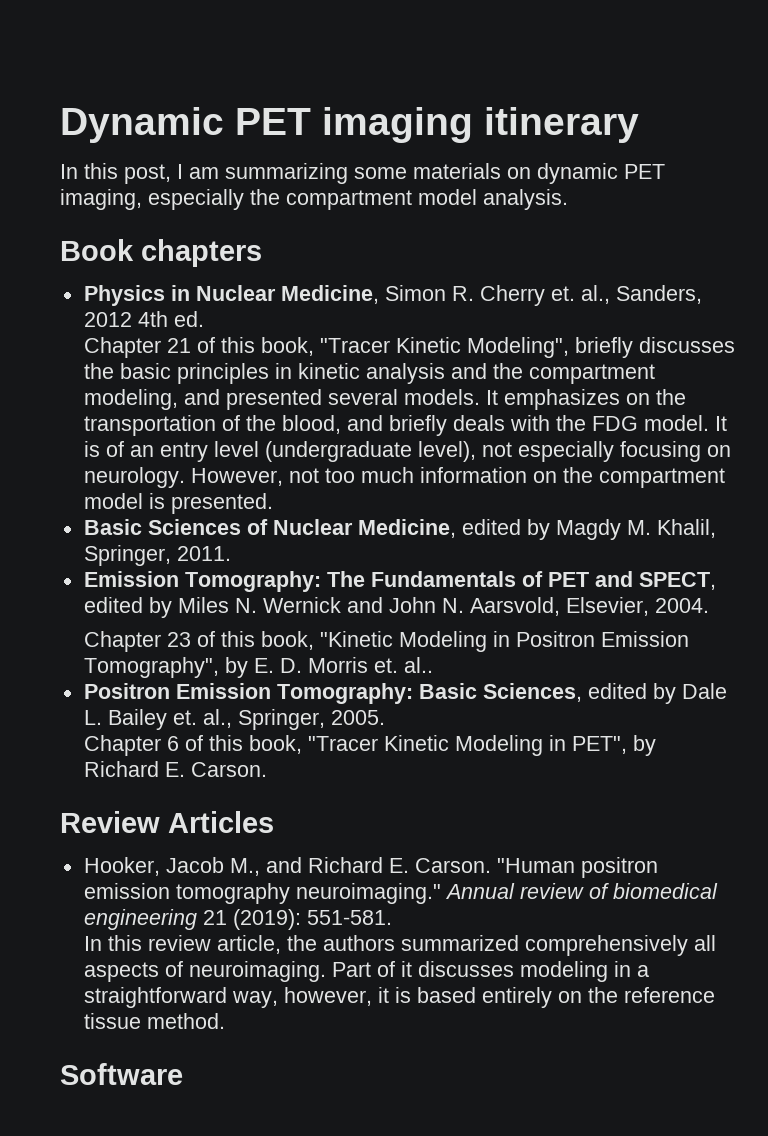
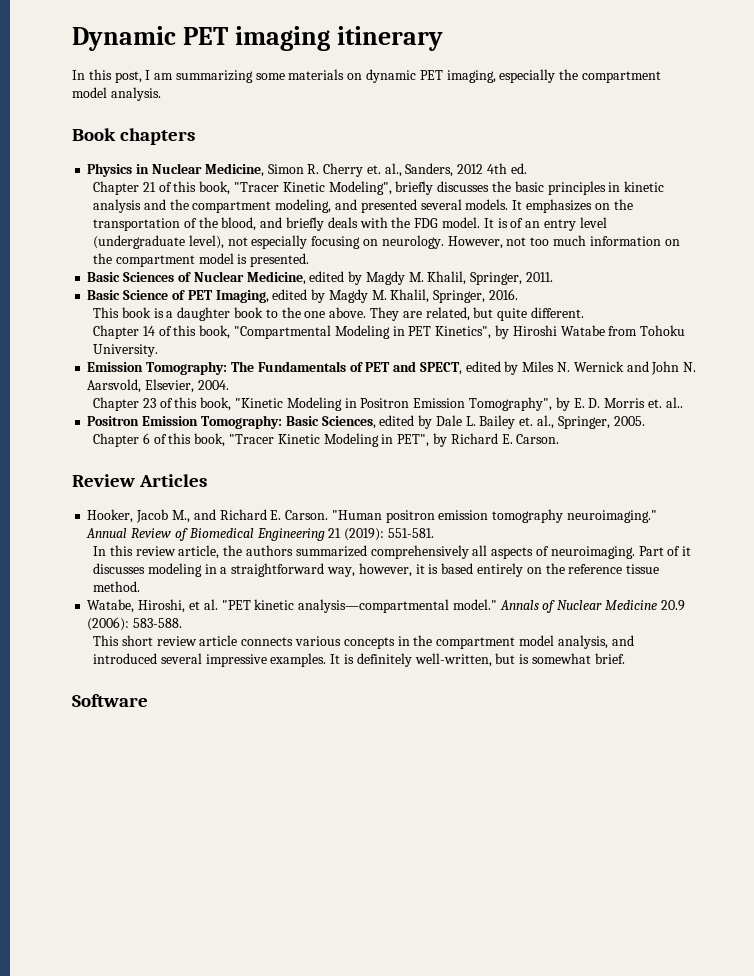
+ Basic Science of PET Imaging, edited by Magdy M. Khalil, Springer, 2016.
+ This book is a daughter book to the one above. They are related, but quite different.
+ Chapter 14 of this book, "Compartmental Modeling in PET Kinetics", by Hiroshi Watabe from Tohoku University.
- Annual review of biomedical engineering 21 (2019): 551-581.
+ Annual Review of Biomedical Engineering 21 (2019): 551-581.
+ Watabe, Hiroshi, et al. "PET kinetic analysis—compartmental model." Annals of Nuclear Medicine 20.9 (2006): 583-588.
+ This short review article connects various concepts in the compartment model analysis, and introduced several impressive examples. It is definitely well-written, but is somewhat brief.

